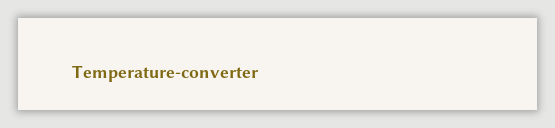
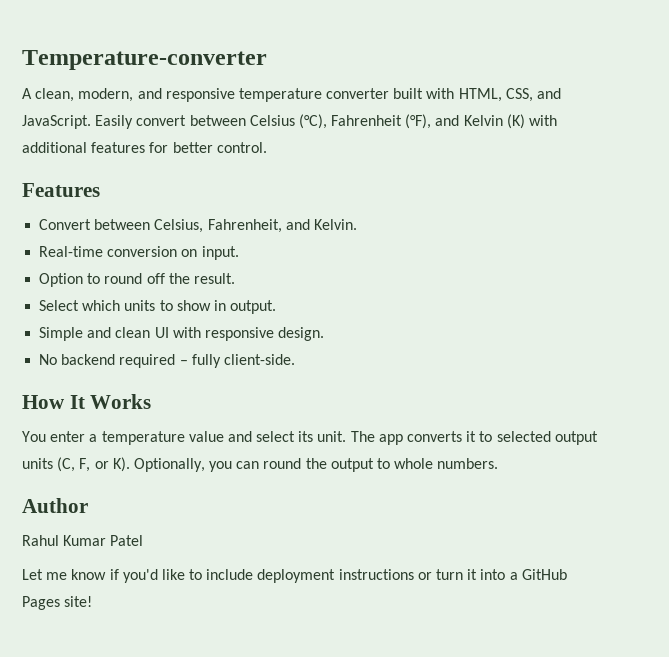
+ A clean, modern, and responsive temperature converter built with HTML, CSS, and JavaScript. Easily convert between Celsius (°C), Fahrenheit (°F), and Kelvin (K) with additional features for better control.
+ Features
+ Convert between Celsius, Fahrenheit, and Kelvin.
+ Real-time conversion on input.
+ Option to round off the result.
+ Select which units to show in output.
+ Simple and clean UI with responsive design.
+ No backend required – fully client-side.
+ How It Works
+ You enter a temperature value and select its unit. The app converts it to selected output units (C, F, or K). Optionally, you can round the output to whole numbers.
+ Author
+ Rahul Kumar Patel
+ Let me know if you'd like to include deployment instructions or turn it into a GitHub Pages site!

